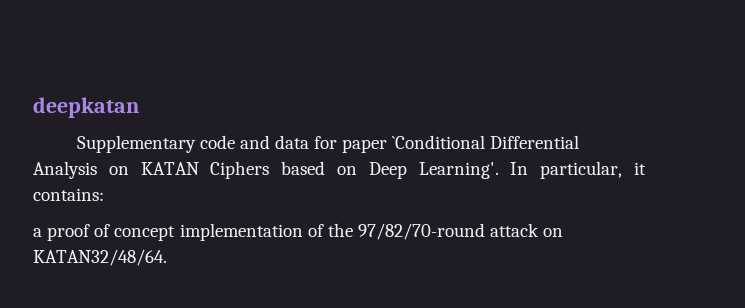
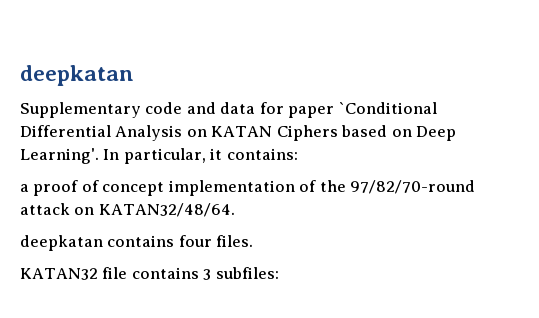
+ deepkatan contains four files.
+ KATAN32 file contains 3 subfiles:

